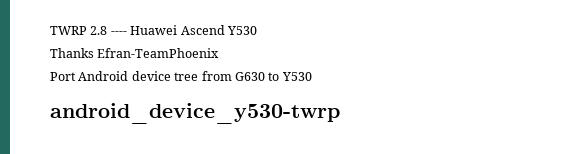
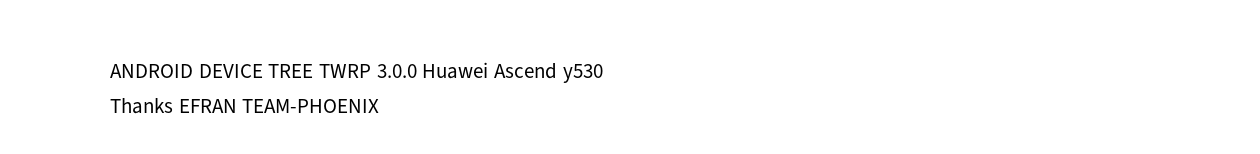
- TWRP 2.8 ---- Huawei Ascend Y530
+ ANDROID DEVICE TREE TWRP 3.0.0 Huawei Ascend y530
- Thanks Efran-TeamPhoenix
- Port Android device tree from G630 to Y530
- android_device_y530-twrp
+ Thanks EFRAN TEAM-PHOENIX

